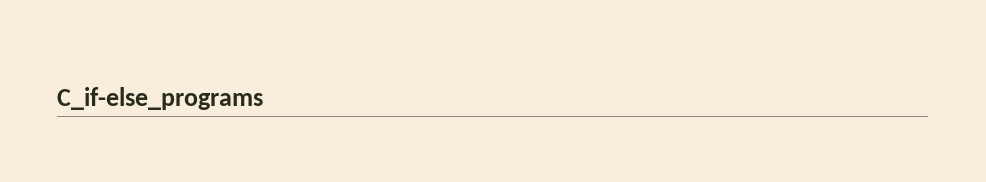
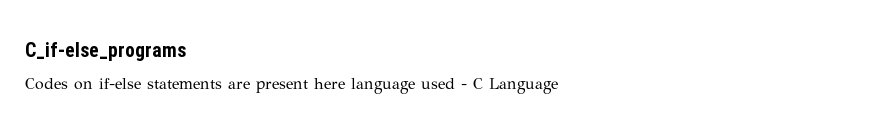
+ Codes on if-else statements are present here language used - C Language

